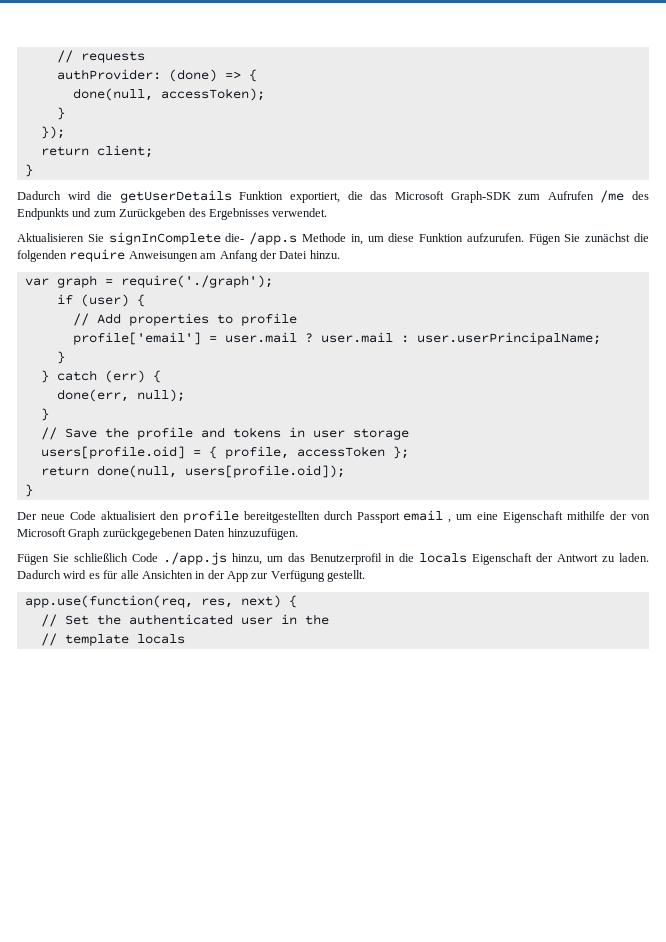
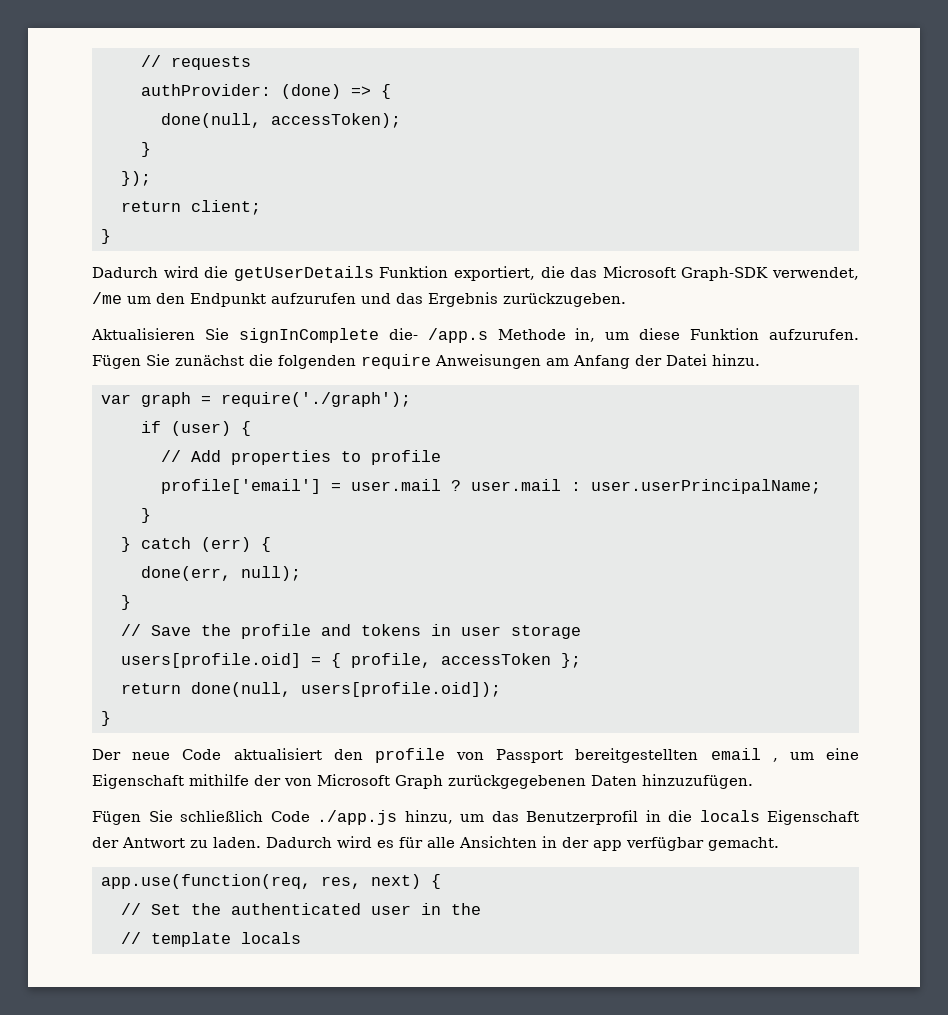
- Dadurch wird die getUserDetails Funktion exportiert, die das Microsoft Graph-SDK zum Aufrufen /me des Endpunkts und zum Zurückgeben des Ergebnisses verwendet.
+ Dadurch wird die getUserDetails Funktion exportiert, die das Microsoft Graph-SDK verwendet, /me um den Endpunkt aufzurufen und das Ergebnis zurückzugeben.
- Der neue Code aktualisiert den profile bereitgestellten durch Passport email , um eine Eigenschaft mithilfe der von Microsoft Graph zurückgegebenen Daten hinzuzufügen.
+ Der neue Code aktualisiert den profile von Passport bereitgestellten email , um eine Eigenschaft mithilfe der von Microsoft Graph zurückgegebenen Daten hinzuzufügen.
- Dadurch wird es für alle Ansichten in der App zur Verfügung gestellt.
+ Dadurch wird es für alle Ansichten in der app verfügbar gemacht.

